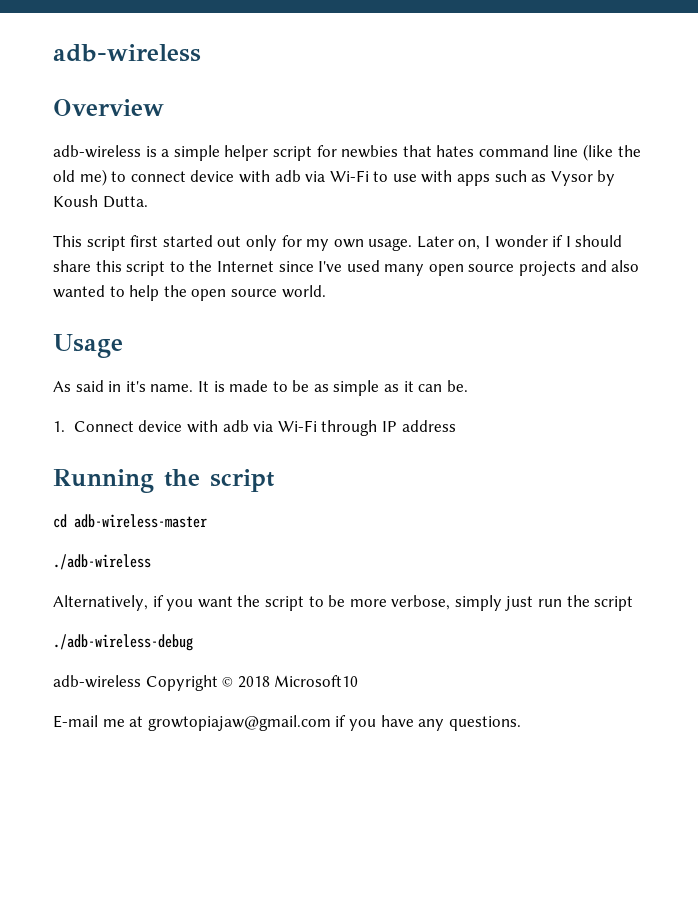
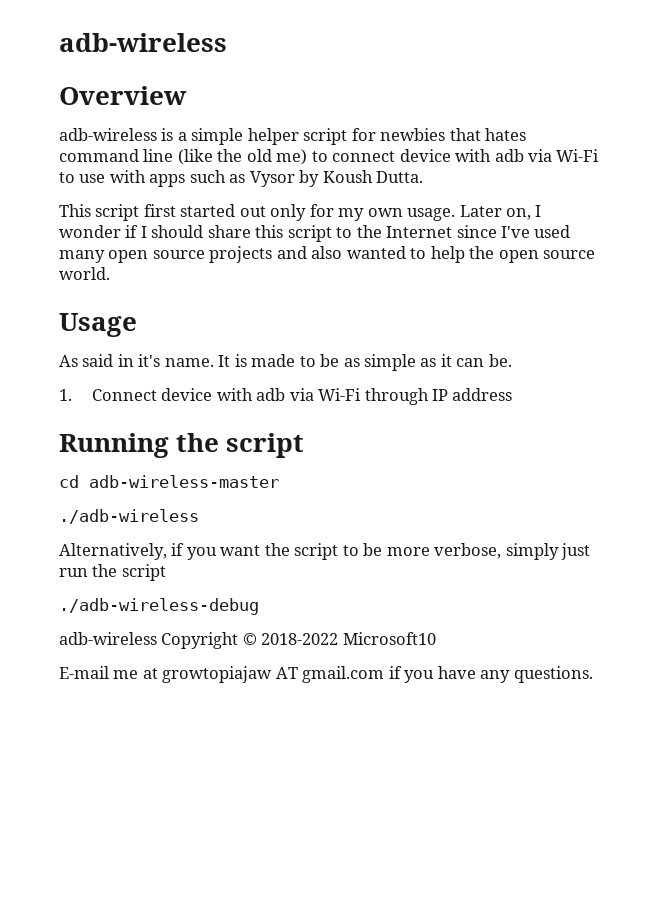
- adb-wireless Copyright © 2018 Microsoft10
+ adb-wireless Copyright © 2018-2022 Microsoft10
- E-mail me at growtopiajaw@gmail.com if you have any questions.
+ E-mail me at growtopiajaw AT gmail.com if you have any questions.

